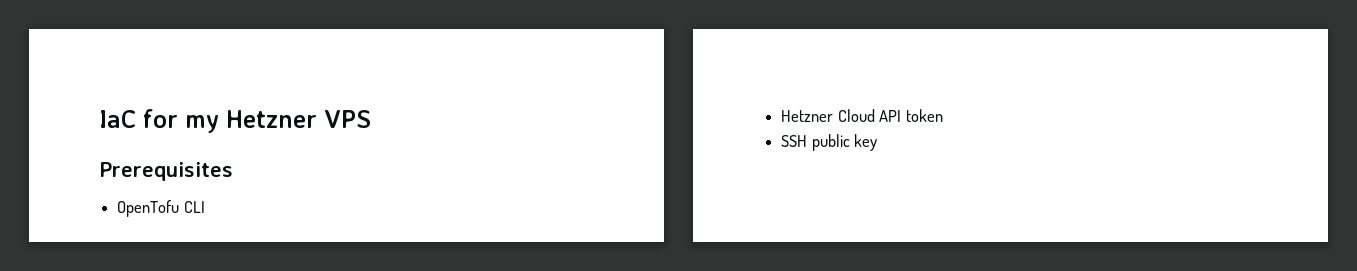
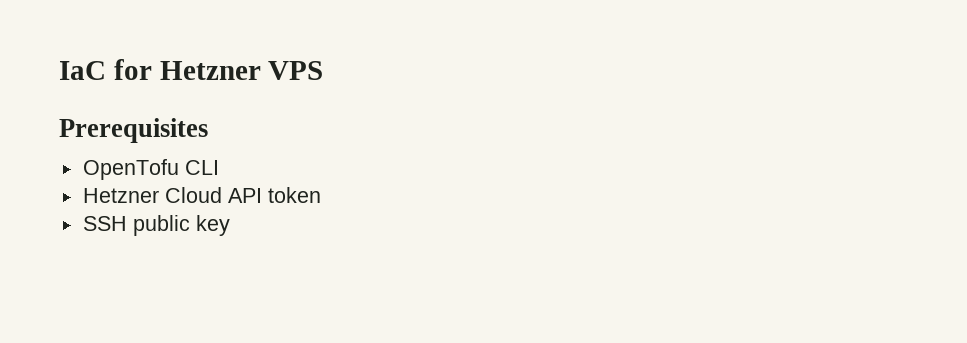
- IaC for my Hetzner VPS
+ IaC for Hetzner VPS

